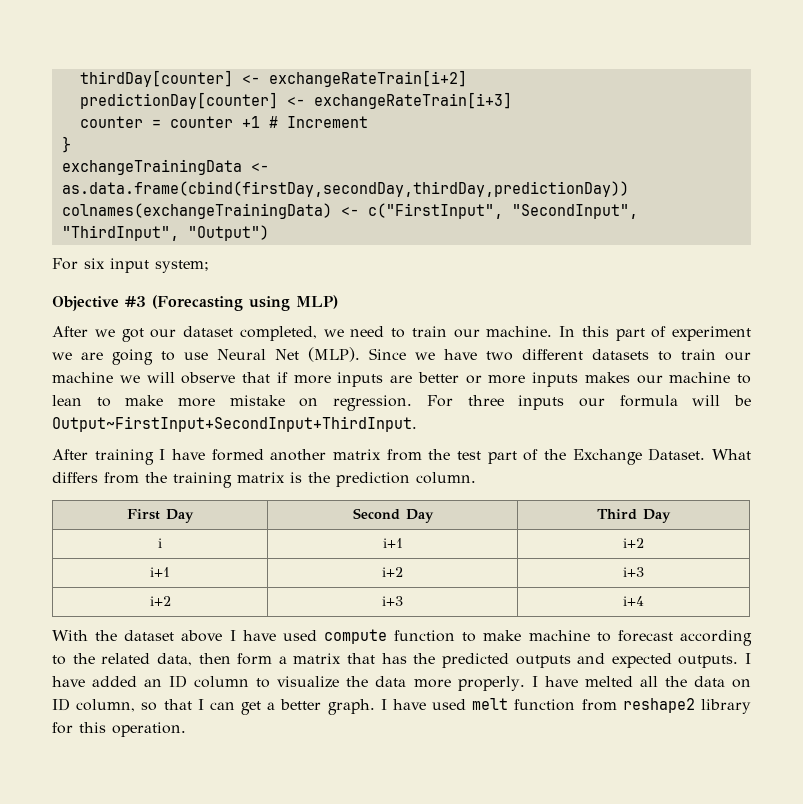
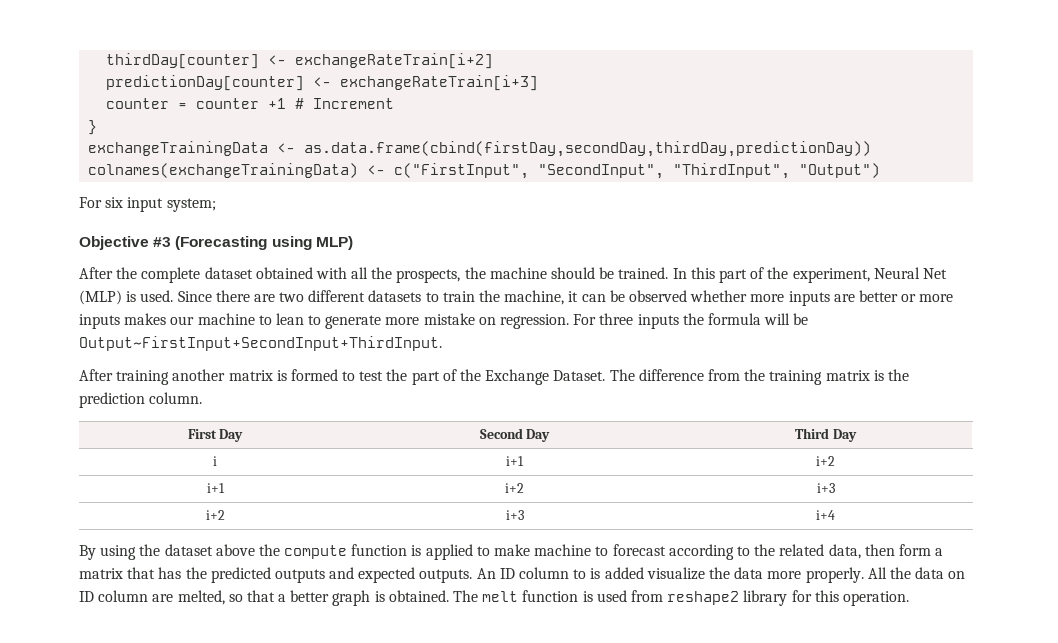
- After we got our dataset completed, we need to train our machine. In this part of experiment we are going to use Neural Net (MLP). Since we have two different datasets to train our machine we will observe that if more inputs are better or more inputs makes our machine to lean to make more mistake on regression.
+ After the complete dataset obtained with all the prospects, the machine should be trained. In this part of the experiment, Neural Net (MLP) is used. Since there are two different datasets to train the machine, it can be observed whether more inputs are better or more inputs makes our machine to lean to generate more mistake on regression.
- For three inputs our formula will be Output~FirstInput+SecondInput+ThirdInput.
+ For three inputs the formula will be Output~FirstInput+SecondInput+ThirdInput.
- After training I have formed another matrix from the test part of the Exchange Dataset.
+ After training another matrix is formed to test the part of the Exchange Dataset.
- What differs from the training matrix is the prediction column.
+ The difference from the training matrix is the prediction column.
- With the dataset above I have used compute function to make machine to forecast according to the related data, then form a matrix that has the predicted outputs and expected outputs.
+ By using the dataset above the compute function is applied to make machine to forecast according to the related data, then form a matrix that has the predicted outputs and expected outputs.
- I have added an ID column to visualize the data more properly.
+ An ID column to is added visualize the data more properly.
- I have melted all the data on ID column, so that I can get a better graph. I have used melt function from reshape2 library for this operation.
+ All the data on ID column are melted, so that a better graph is obtained. The melt function is used from reshape2 library for this operation.

